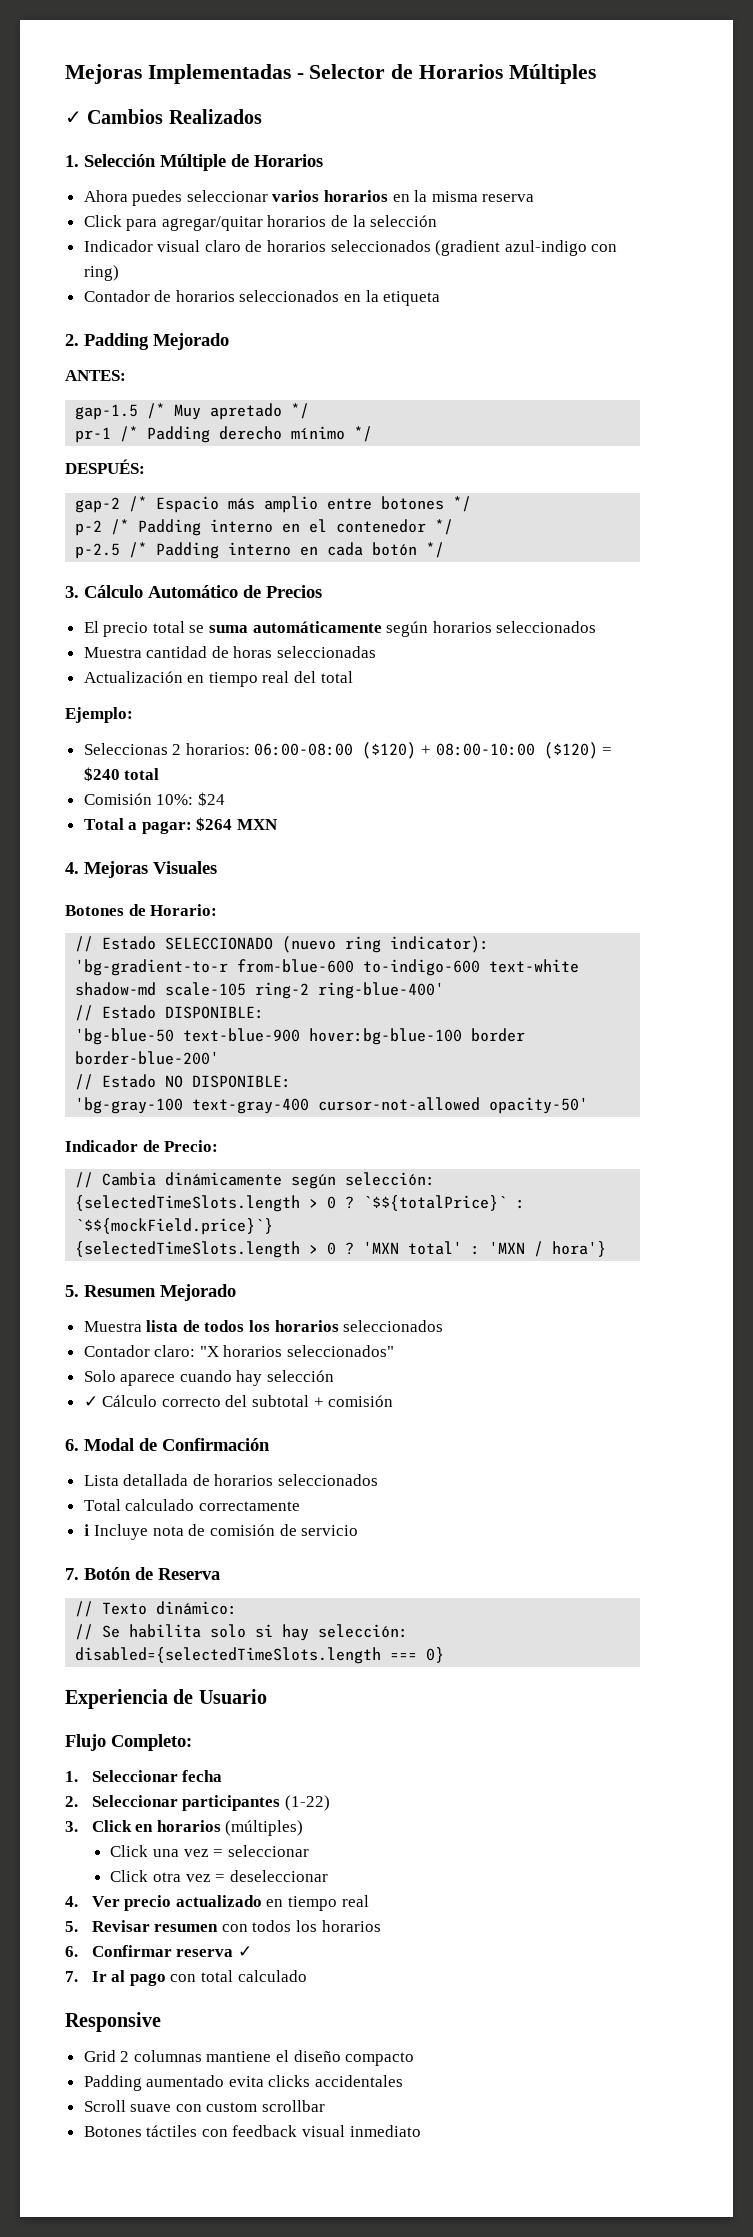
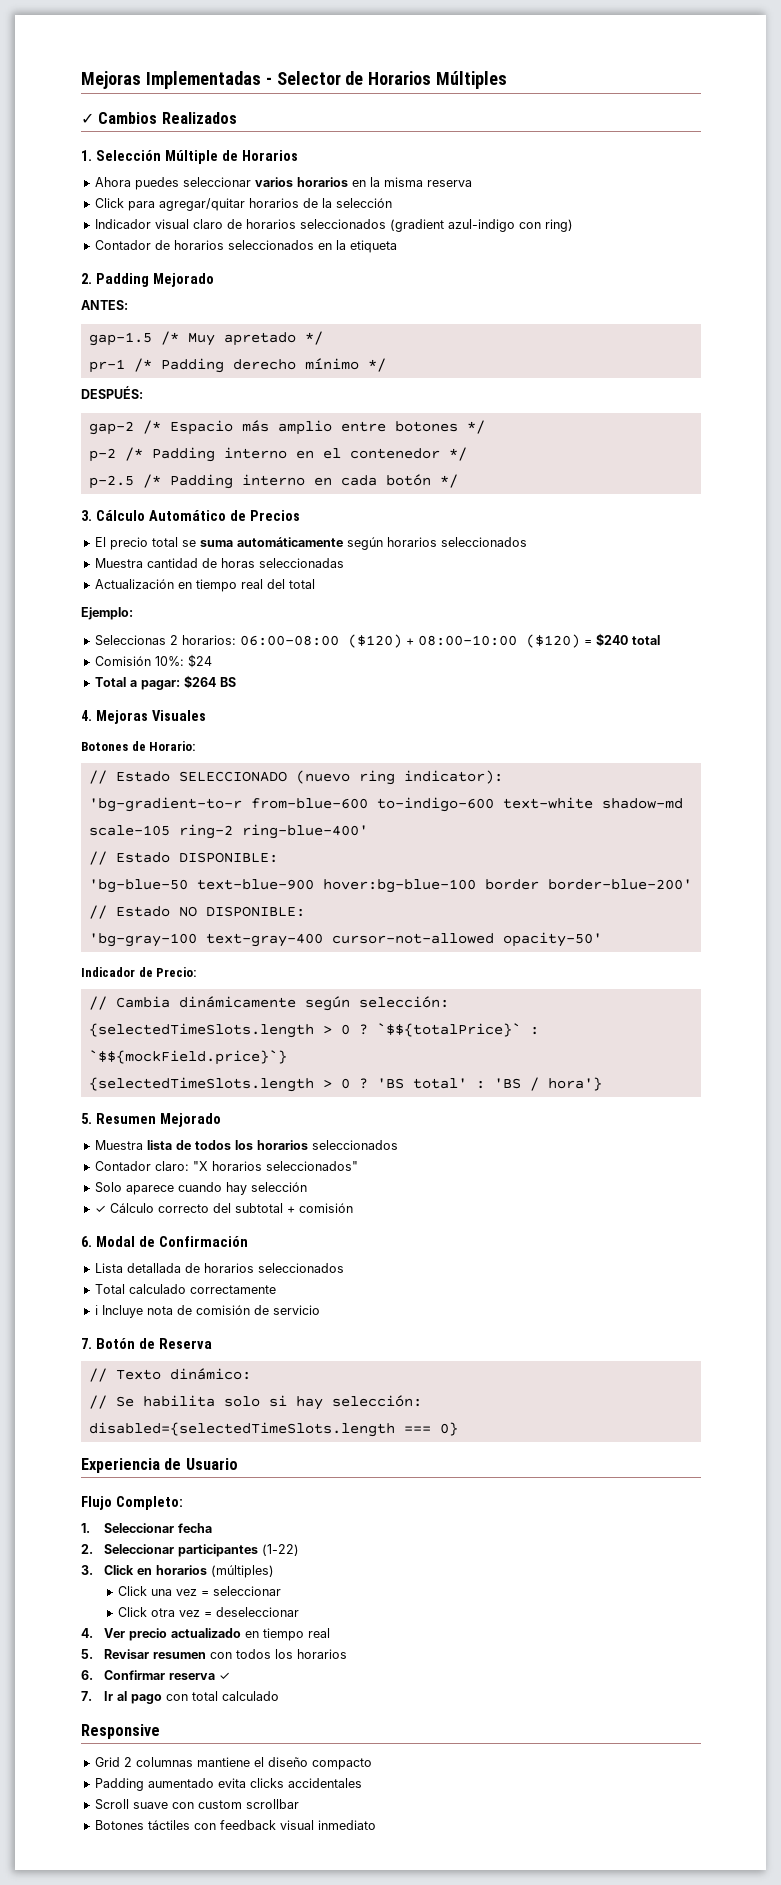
- Total a pagar: $264 MXN
+ Total a pagar: $264 BS
- 'MXN total' : 'MXN / hora'}
+ 'BS total' : 'BS / hora'}

